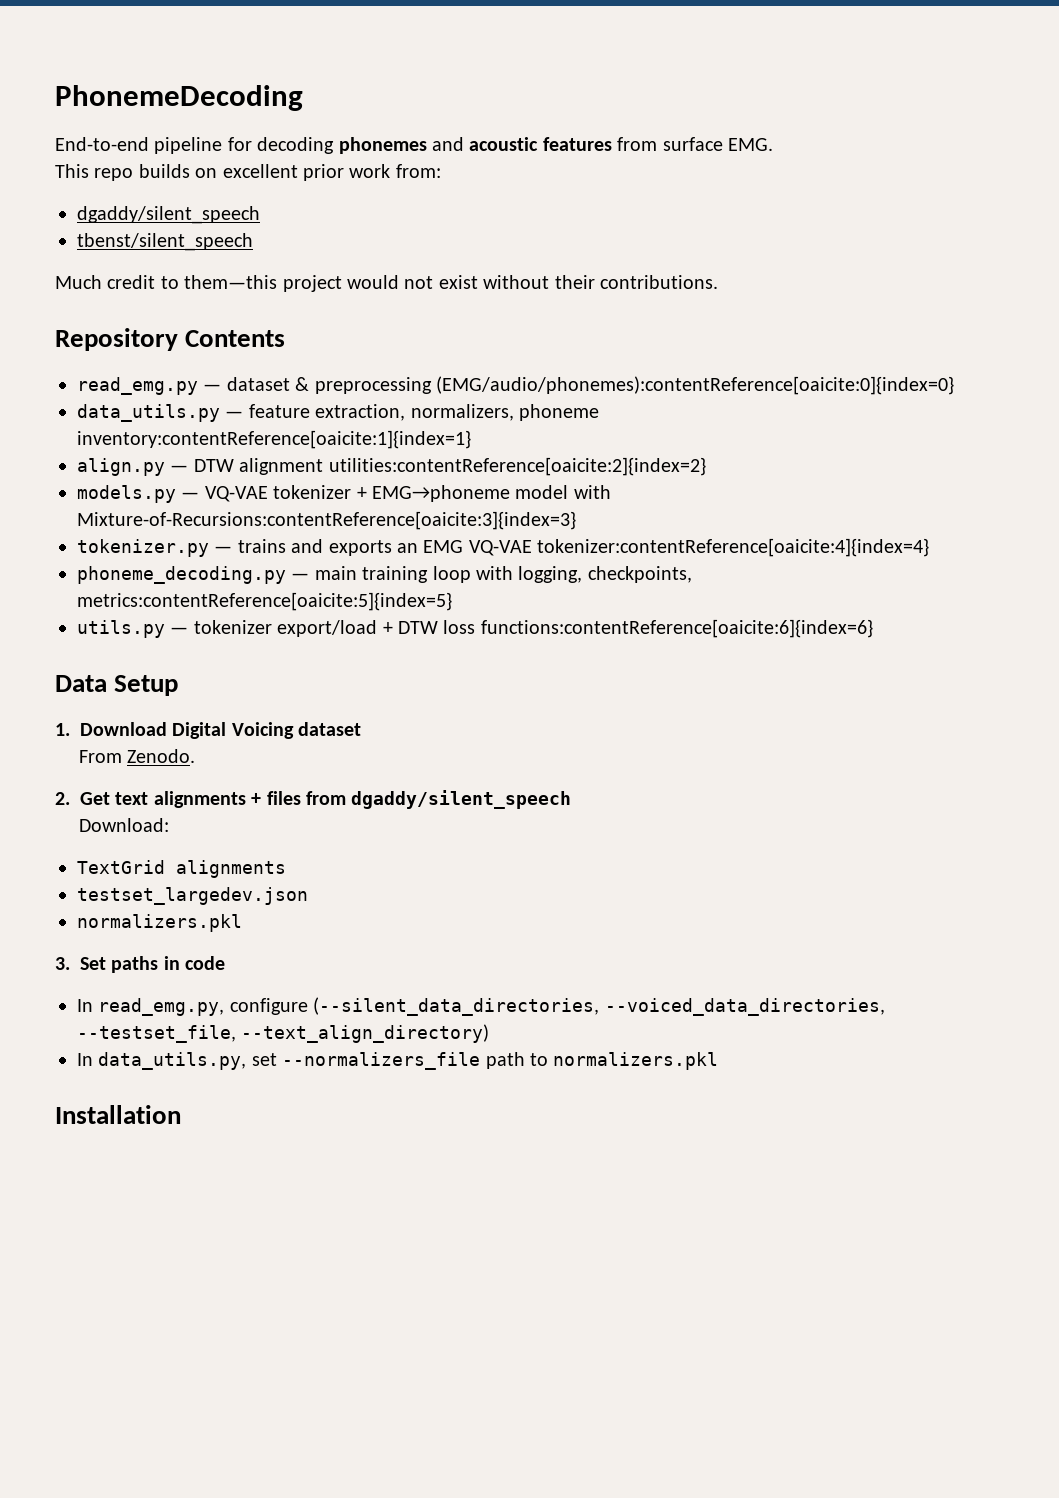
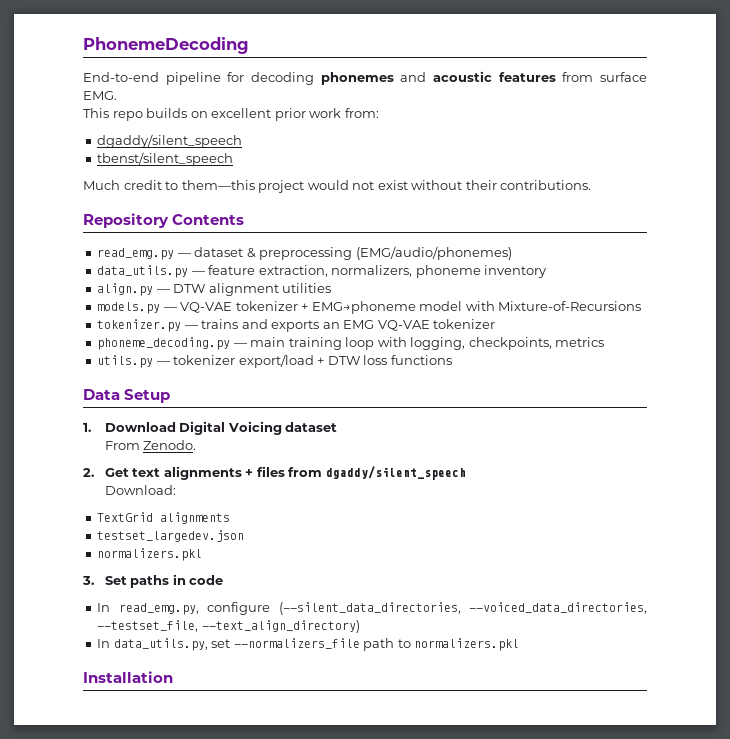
- read_emg.py — dataset & preprocessing (EMG/audio/phonemes):contentReference[oaicite:0]{index=0}
+ read_emg.py — dataset & preprocessing (EMG/audio/phonemes)
- data_utils.py — feature extraction, normalizers, phoneme inventory:contentReference[oaicite:1]{index=1}
+ data_utils.py — feature extraction, normalizers, phoneme inventory
- align.py — DTW alignment utilities:contentReference[oaicite:2]{index=2}
+ align.py — DTW alignment utilities
- models.py — VQ-VAE tokenizer + EMG→phoneme model with Mixture-of-Recursions:contentReference[oaicite:3]{index=3}
+ models.py — VQ-VAE tokenizer + EMG→phoneme model with Mixture-of-Recursions
- tokenizer.py — trains and exports an EMG VQ-VAE tokenizer:contentReference[oaicite:4]{index=4}
+ tokenizer.py — trains and exports an EMG VQ-VAE tokenizer
- phoneme_decoding.py — main training loop with logging, checkpoints, metrics:contentReference[oaicite:5]{index=5}
+ phoneme_decoding.py — main training loop with logging, checkpoints, metrics
- utils.py — tokenizer export/load + DTW loss functions:contentReference[oaicite:6]{index=6}
+ utils.py — tokenizer export/load + DTW loss functions

